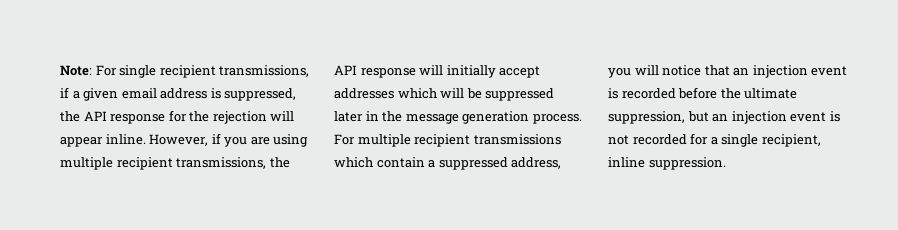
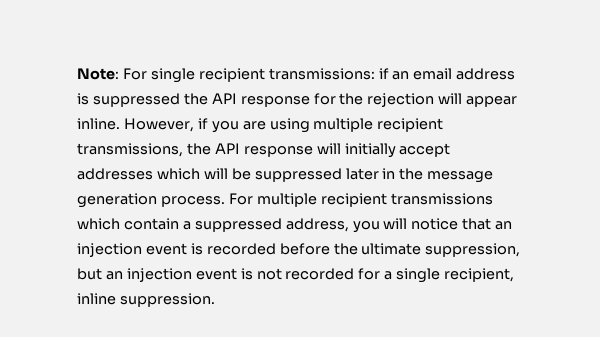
- Note: For single recipient transmissions, if a given email address is suppressed, the API response for the rejection will appear inline.
+ Note: For single recipient transmissions: if an email address is suppressed the API response for the rejection will appear inline.

